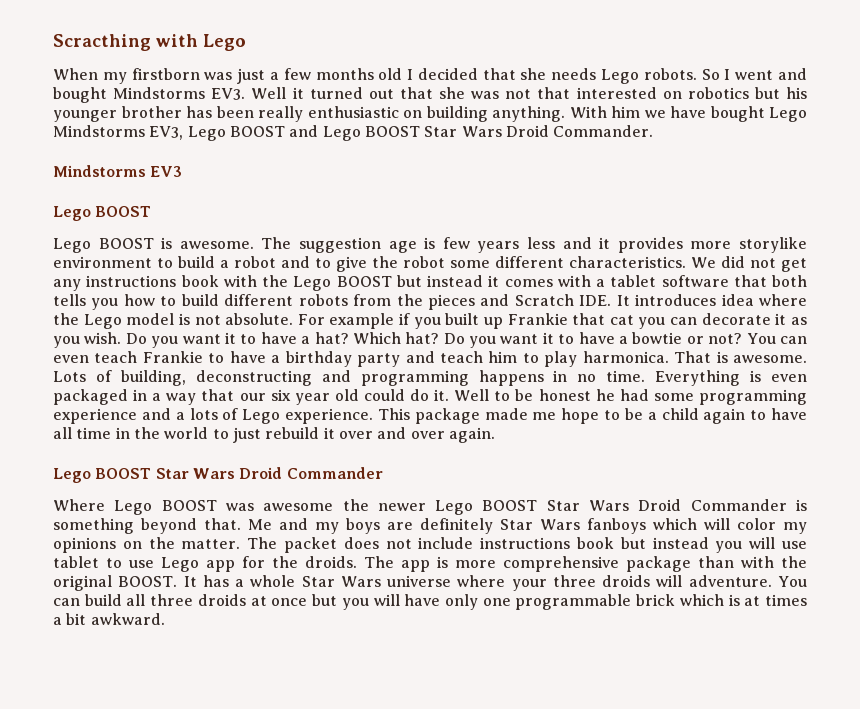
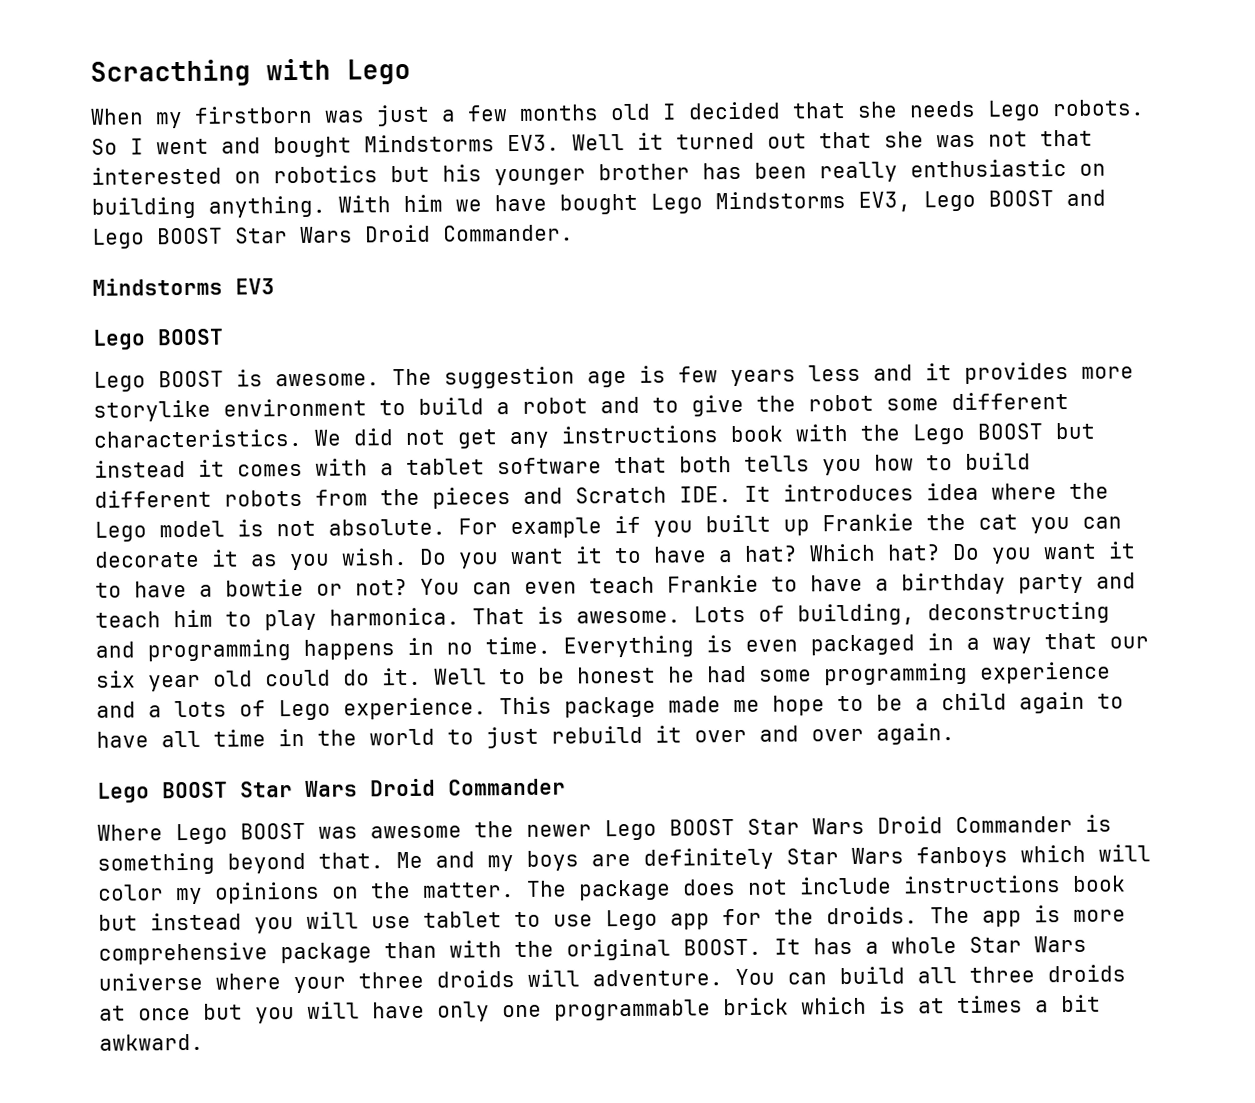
- For example if you built up Frankie that cat you can decorate it as you wish.
+ For example if you built up Frankie the cat you can decorate it as you wish.
- The packet does not include instructions book but instead you will use tablet to use Lego app for the droids.
+ The package does not include instructions book but instead you will use tablet to use Lego app for the droids.

